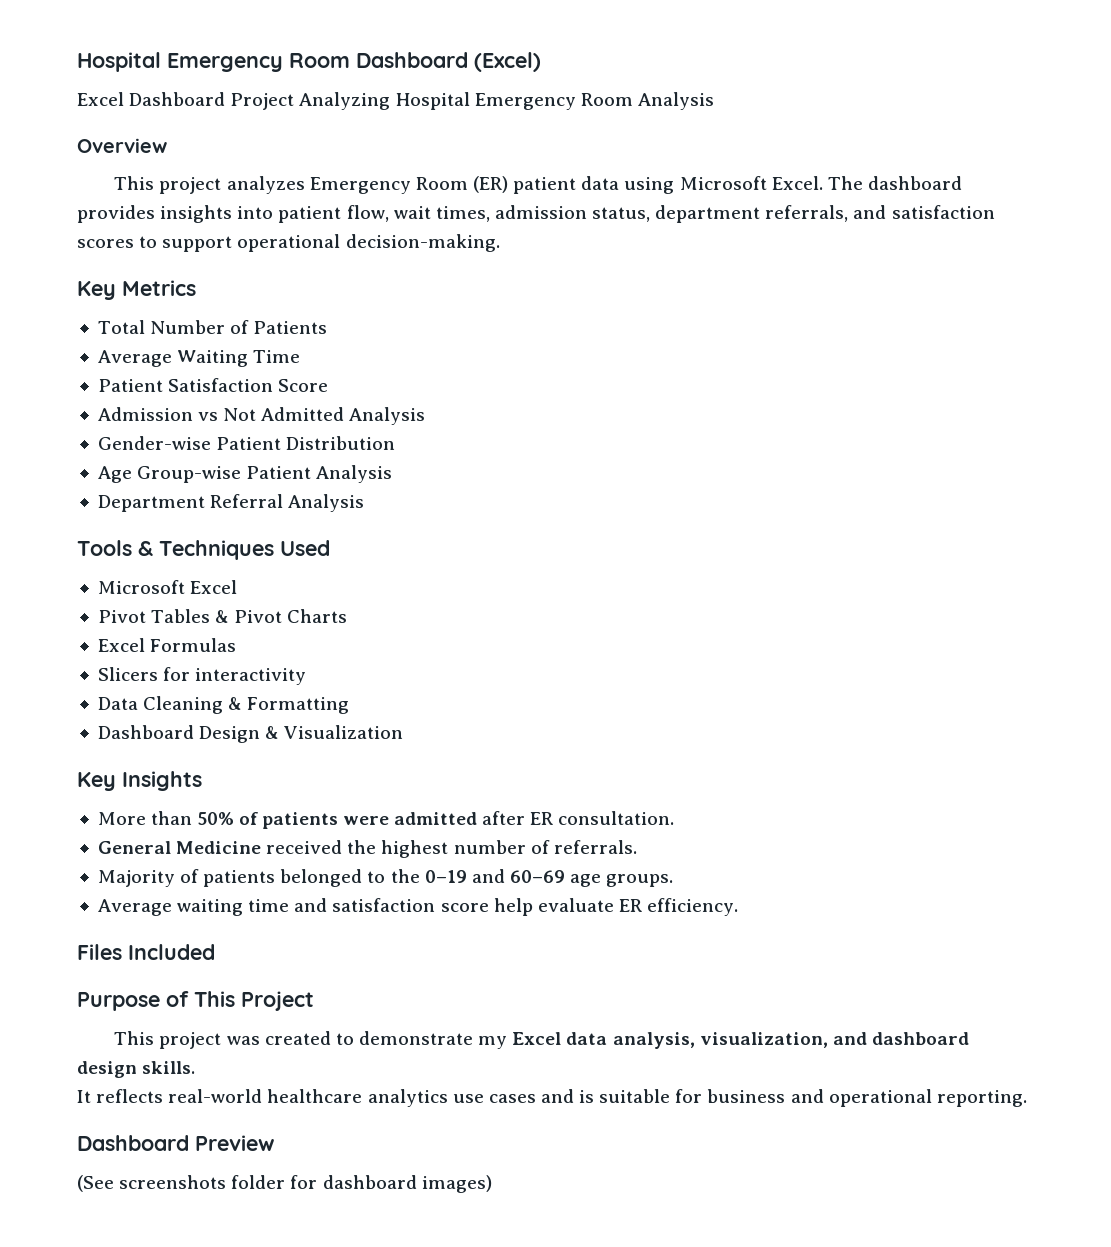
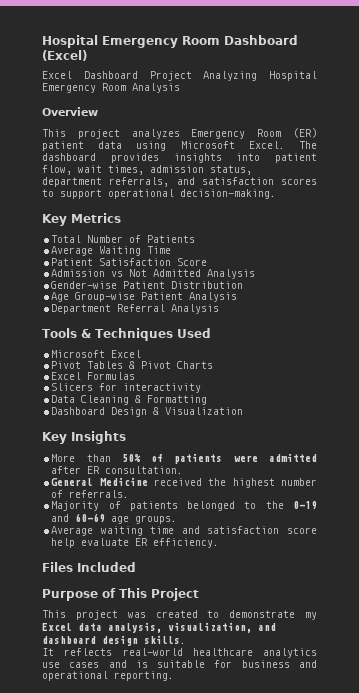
- Dashboard Preview
- (See screenshots folder for dashboard images)

